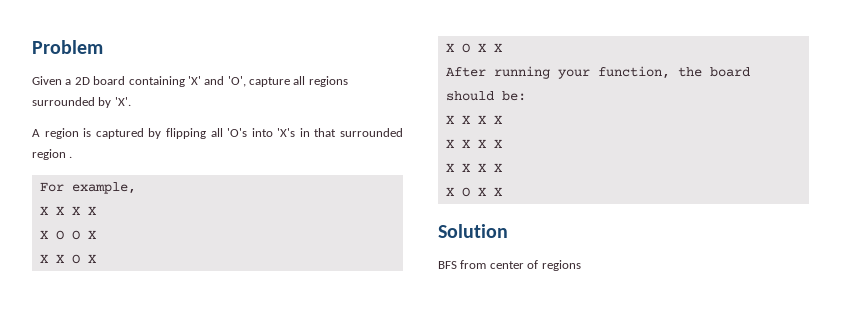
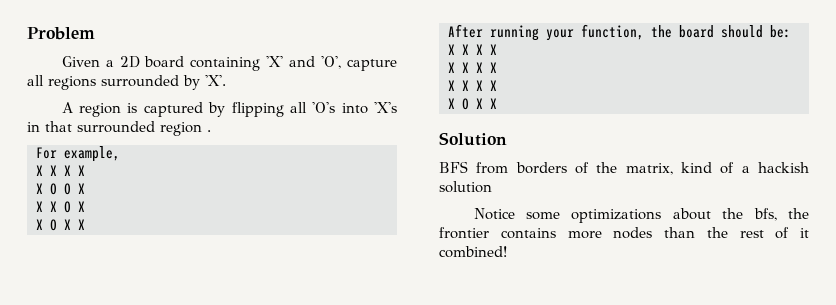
- BFS from center of regions
+ BFS from borders of the matrix, kind of a hackish solution
+ Notice some optimizations about the bfs, the frontier contains more nodes than the rest of it combined!

